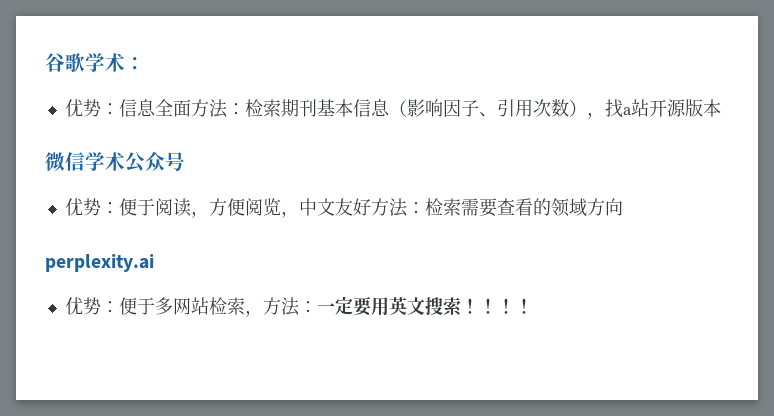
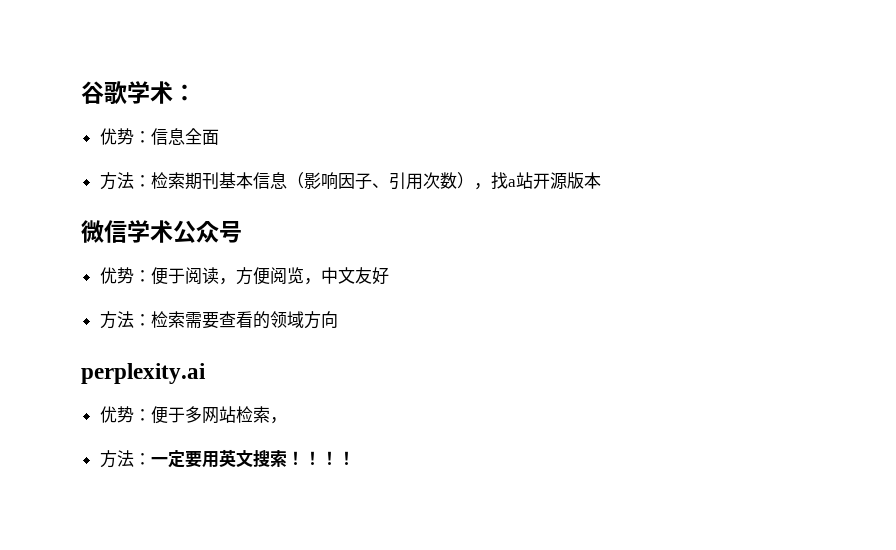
- 优势：信息全面方法：检索期刊基本信息（影响因子、引用次数），找a站开源版本
+ 优势：信息全面
+ 方法：检索期刊基本信息（影响因子、引用次数），找a站开源版本
- 优势：便于阅读，方便阅览，中文友好方法：检索需要查看的领域方向
+ 优势：便于阅读，方便阅览，中文友好
+ 方法：检索需要查看的领域方向
- 优势：便于多网站检索，方法：一定要用英文搜索！
+ 优势：便于多网站检索，
+ 方法：一定要用英文搜索！

